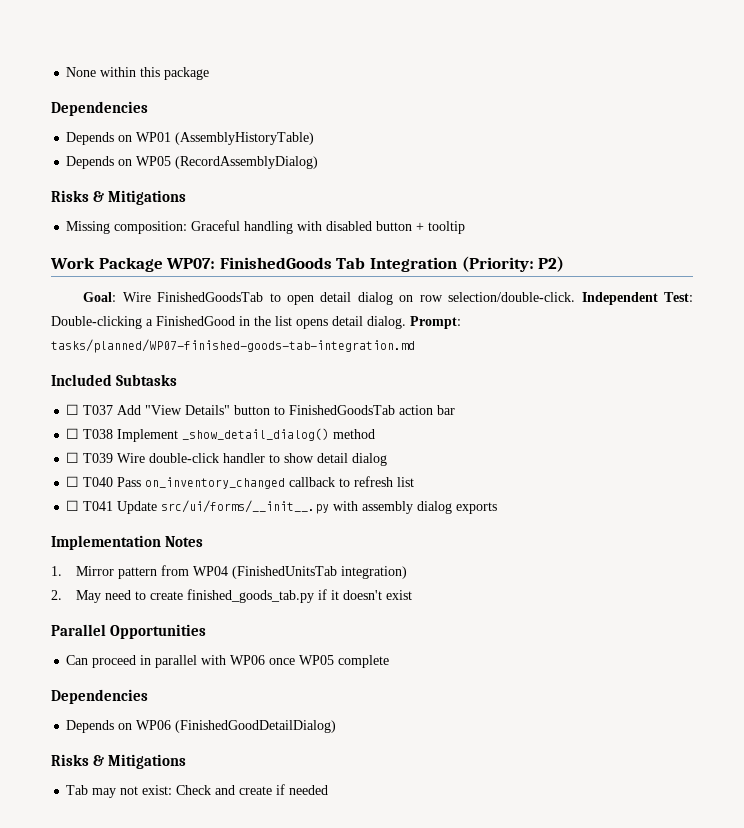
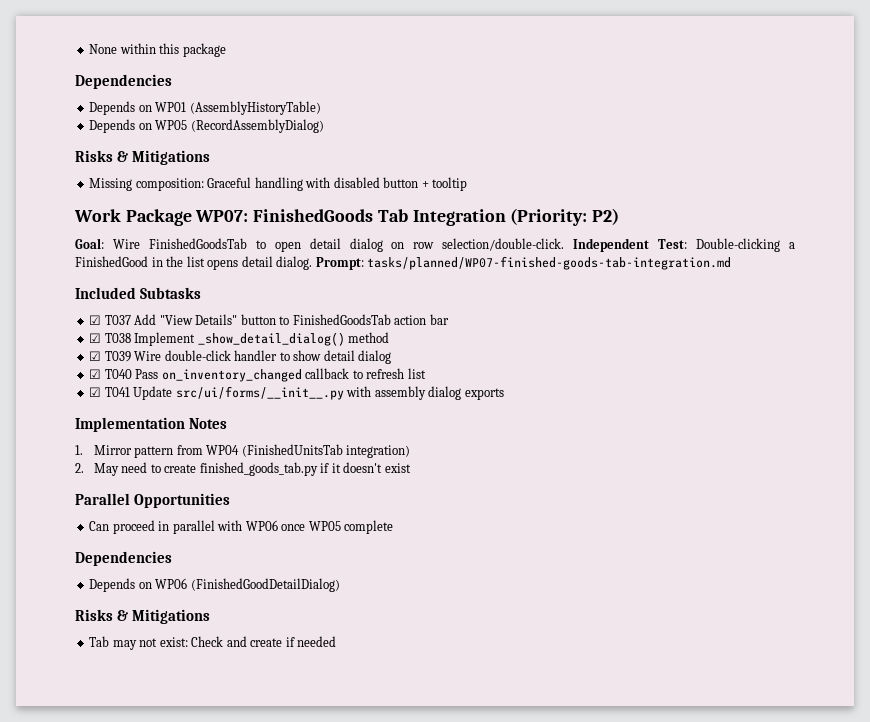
- ☐ T037 Add "View Details" button to FinishedGoodsTab action bar
+ ☑ T037 Add "View Details" button to FinishedGoodsTab action bar
- ☐ T038 Implement _show_detail_dialog() method
+ ☑ T038 Implement _show_detail_dialog() method
- ☐ T039 Wire double-click handler to show detail dialog
+ ☑ T039 Wire double-click handler to show detail dialog
- ☐ T040 Pass on_inventory_changed callback to refresh list
+ ☑ T040 Pass on_inventory_changed callback to refresh list
- ☐ T041 Update src/ui/forms/__init__.py with assembly dialog exports
+ ☑ T041 Update src/ui/forms/__init__.py with assembly dialog exports

